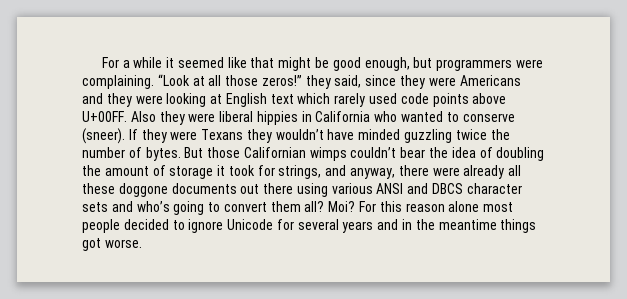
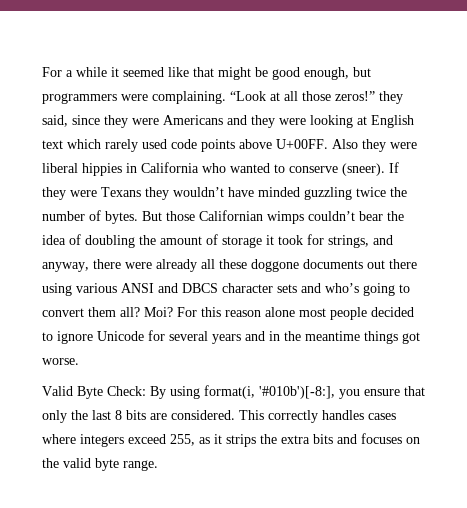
+ Valid Byte Check: By using format(i, '#010b')[-8:], you ensure that only the last 8 bits are considered. This correctly handles cases where integers exceed 255, as it strips the extra bits and focuses on the valid byte range.

